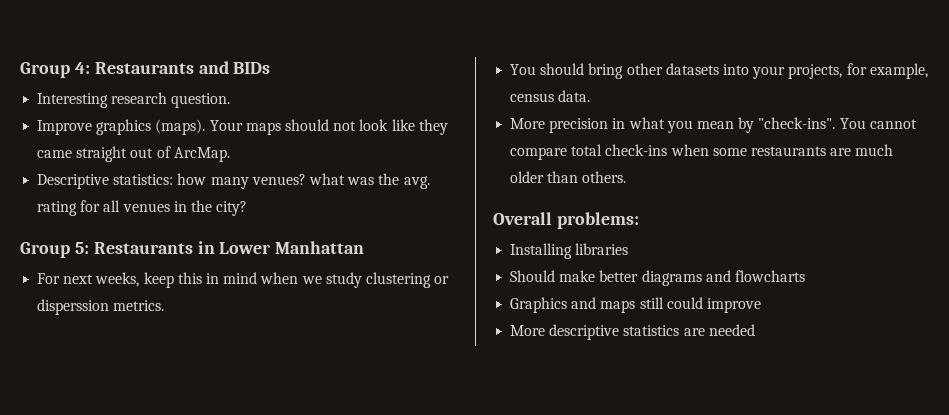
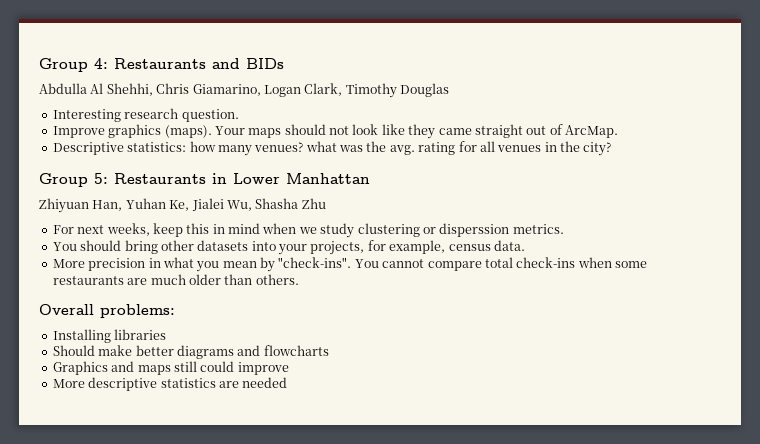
+ Abdulla Al Shehhi, Chris Giamarino, Logan Clark, Timothy Douglas
+ Zhiyuan Han, Yuhan Ke, Jialei Wu, Shasha Zhu

